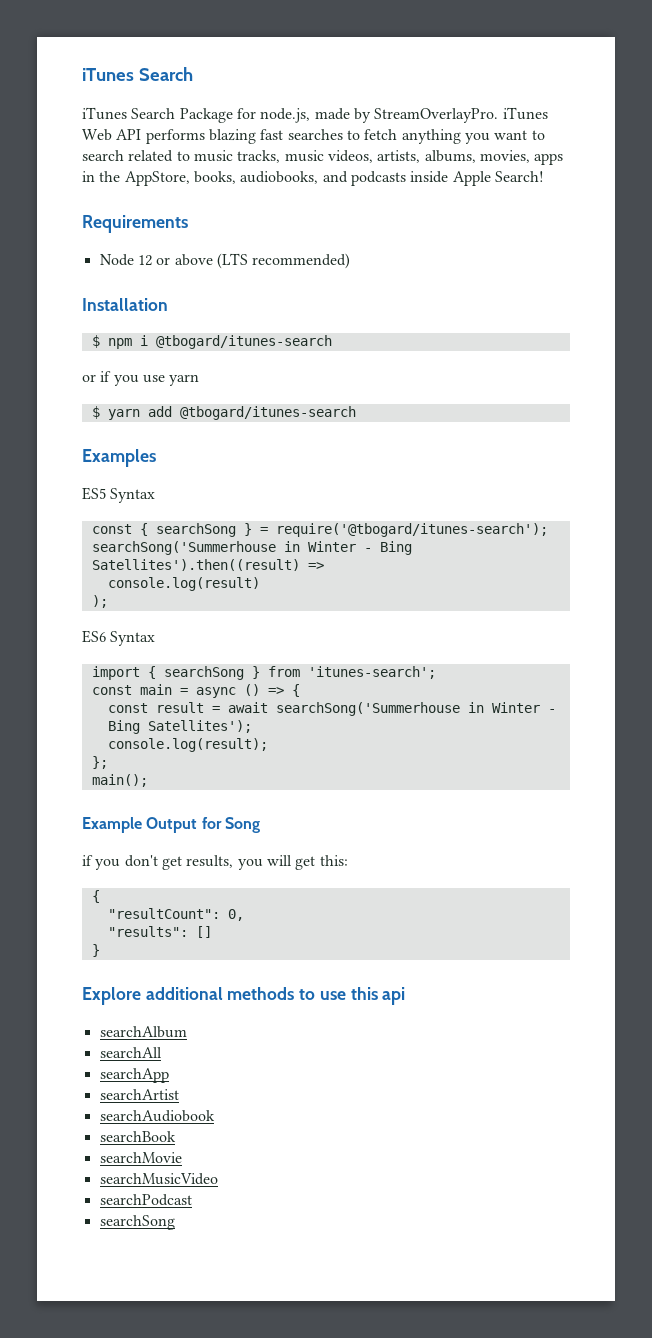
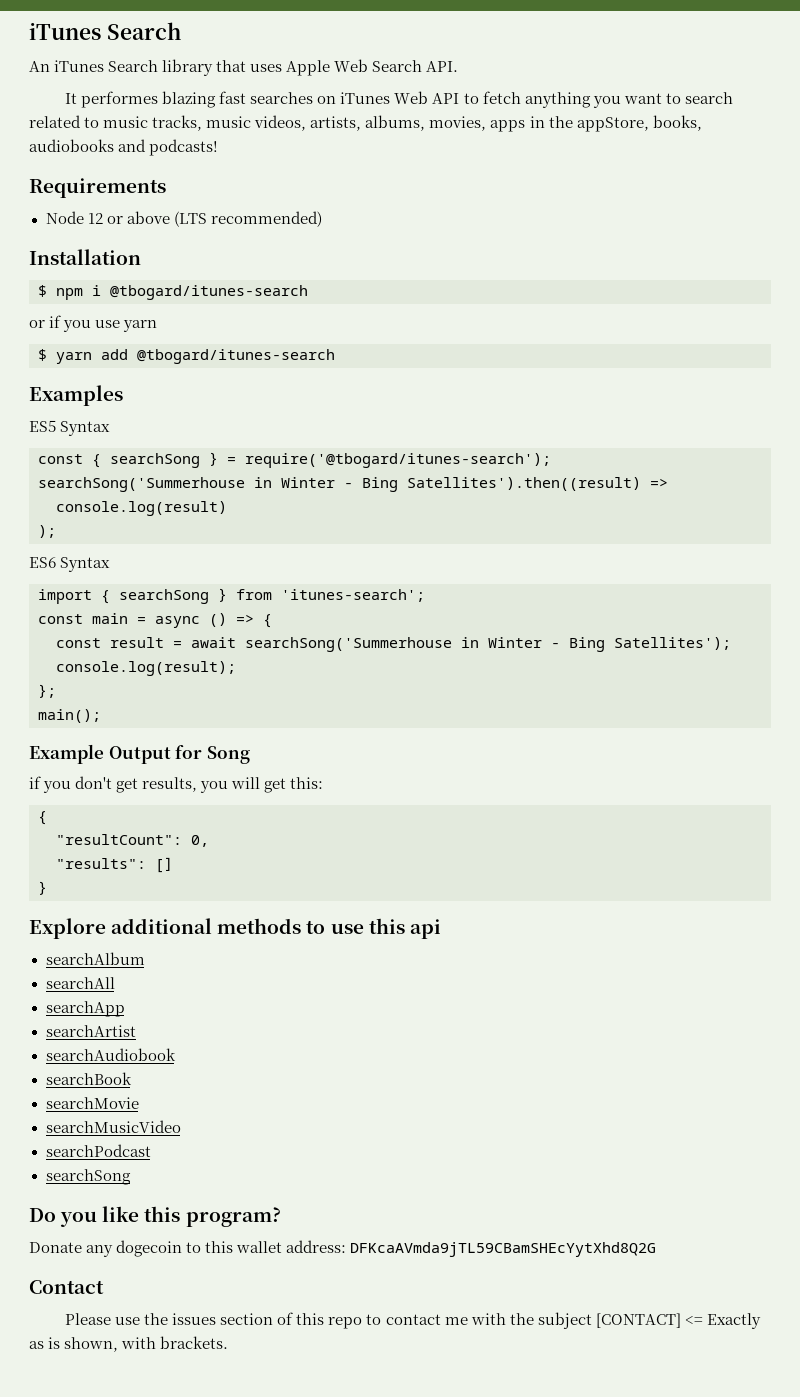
- iTunes Search Package for node.js, made by StreamOverlayPro. iTunes Web API performs blazing fast searches to fetch anything you want to search related to music tracks, music videos, artists, albums, movies, apps in the AppStore, books, audiobooks, and podcasts inside Apple Search!
+ An iTunes Search library that uses Apple Web Search API.
+ It performes blazing fast searches on iTunes Web API to fetch anything you want to search related to music tracks, music videos, artists, albums, movies, apps in the appStore, books, audiobooks and podcasts!
+ Do you like this program?
+ Donate any dogecoin to this wallet address: DFKcaAVmda9jTL59CBamSHEcYytXhd8Q2G
+ Contact
+ Please use the issues section of this repo to contact me with the subject [CONTACT] <= Exactly as is shown, with brackets.

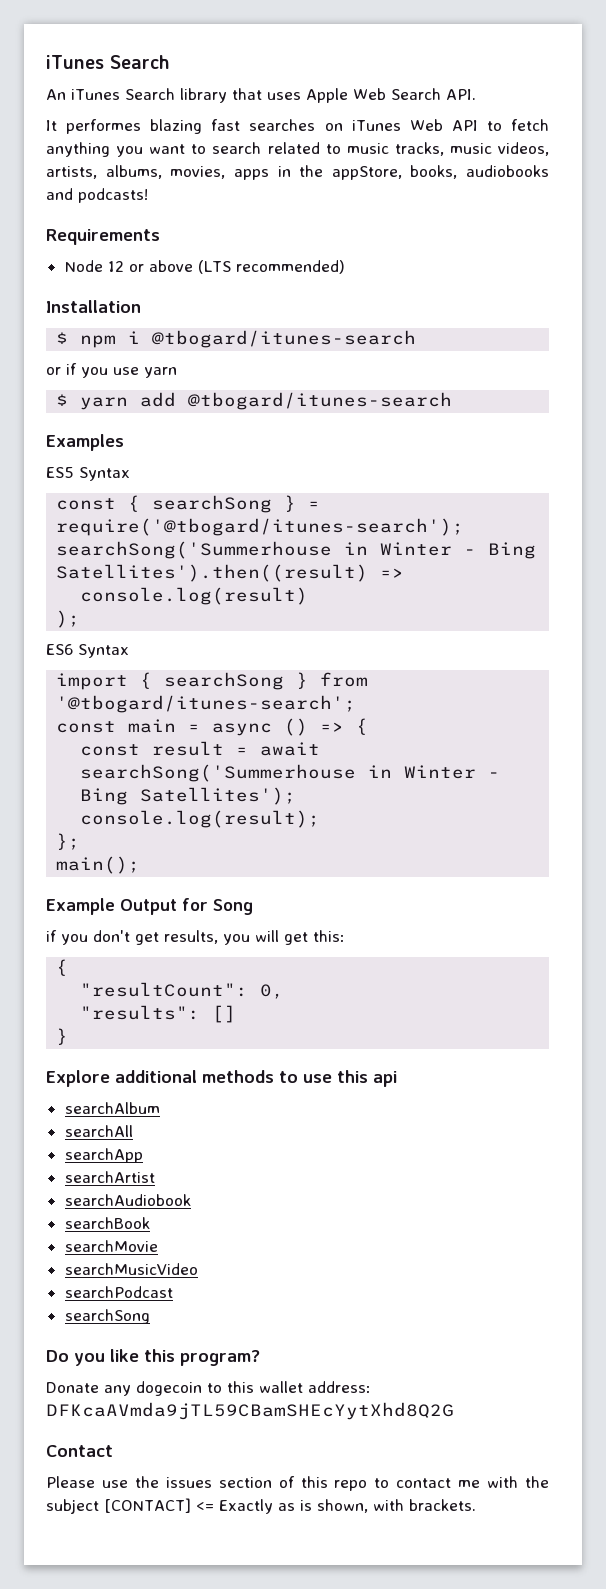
- import { searchSong } from 'itunes-search';
+ import { searchSong } from '@tbogard/itunes-search';

